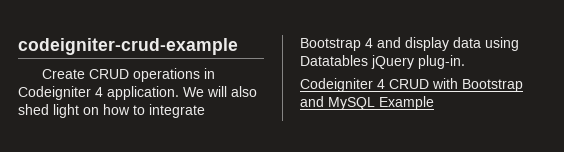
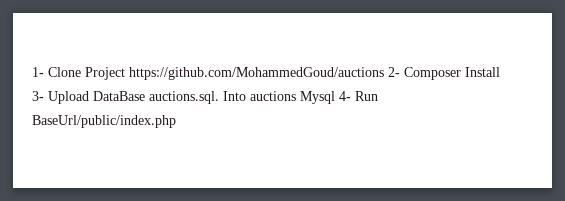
- codeigniter-crud-example
- Create CRUD operations in Codeigniter 4 application. We will also shed light on how to integrate Bootstrap 4 and display data using Datatables jQuery plug-in.
- Codeigniter 4 CRUD with Bootstrap and MySQL Example
+ 1- Clone Project https://github.com/MohammedGoud/auctions 2- Composer Install 3- Upload DataBase auctions.sql. Into auctions Mysql 4- Run BaseUrl/public/index.php

